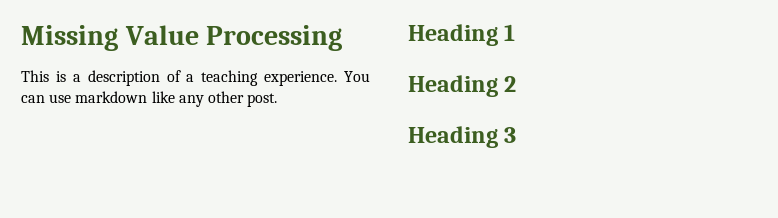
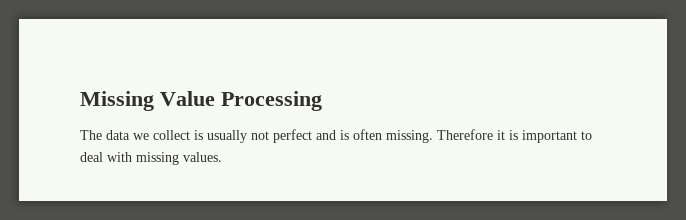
- This is a description of a teaching experience. You can use markdown like any other post.
- Heading 1
- Heading 2
- Heading 3
+ The data we collect is usually not perfect and is often missing. Therefore it is important to deal with missing values.

